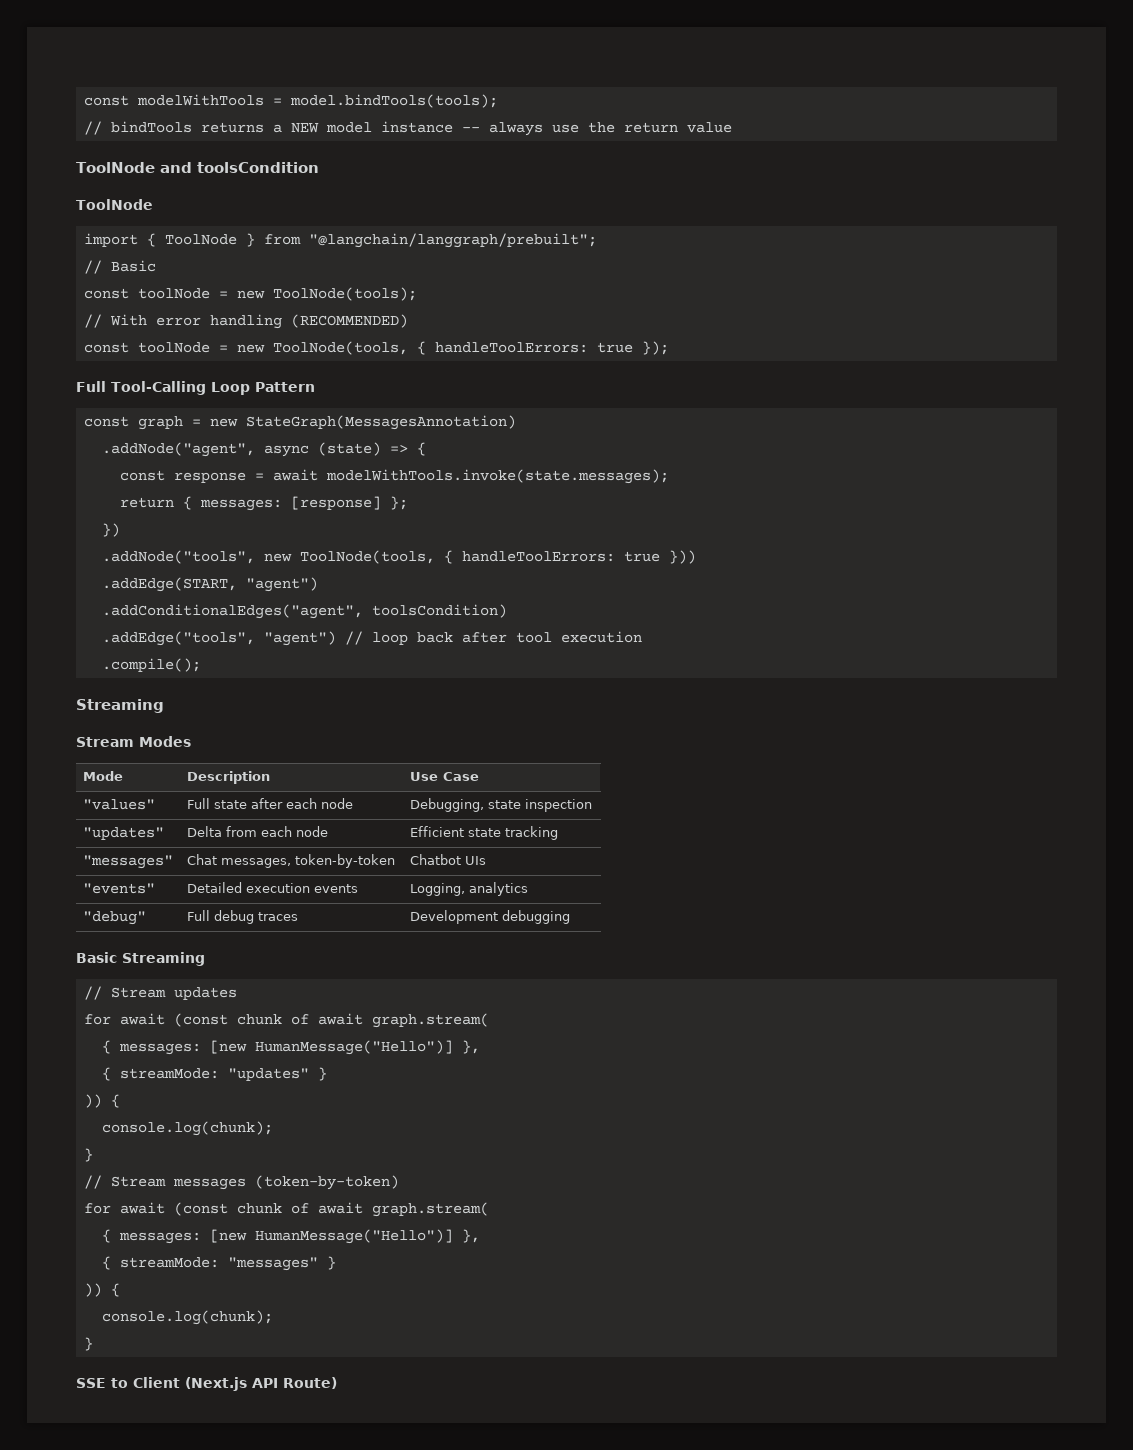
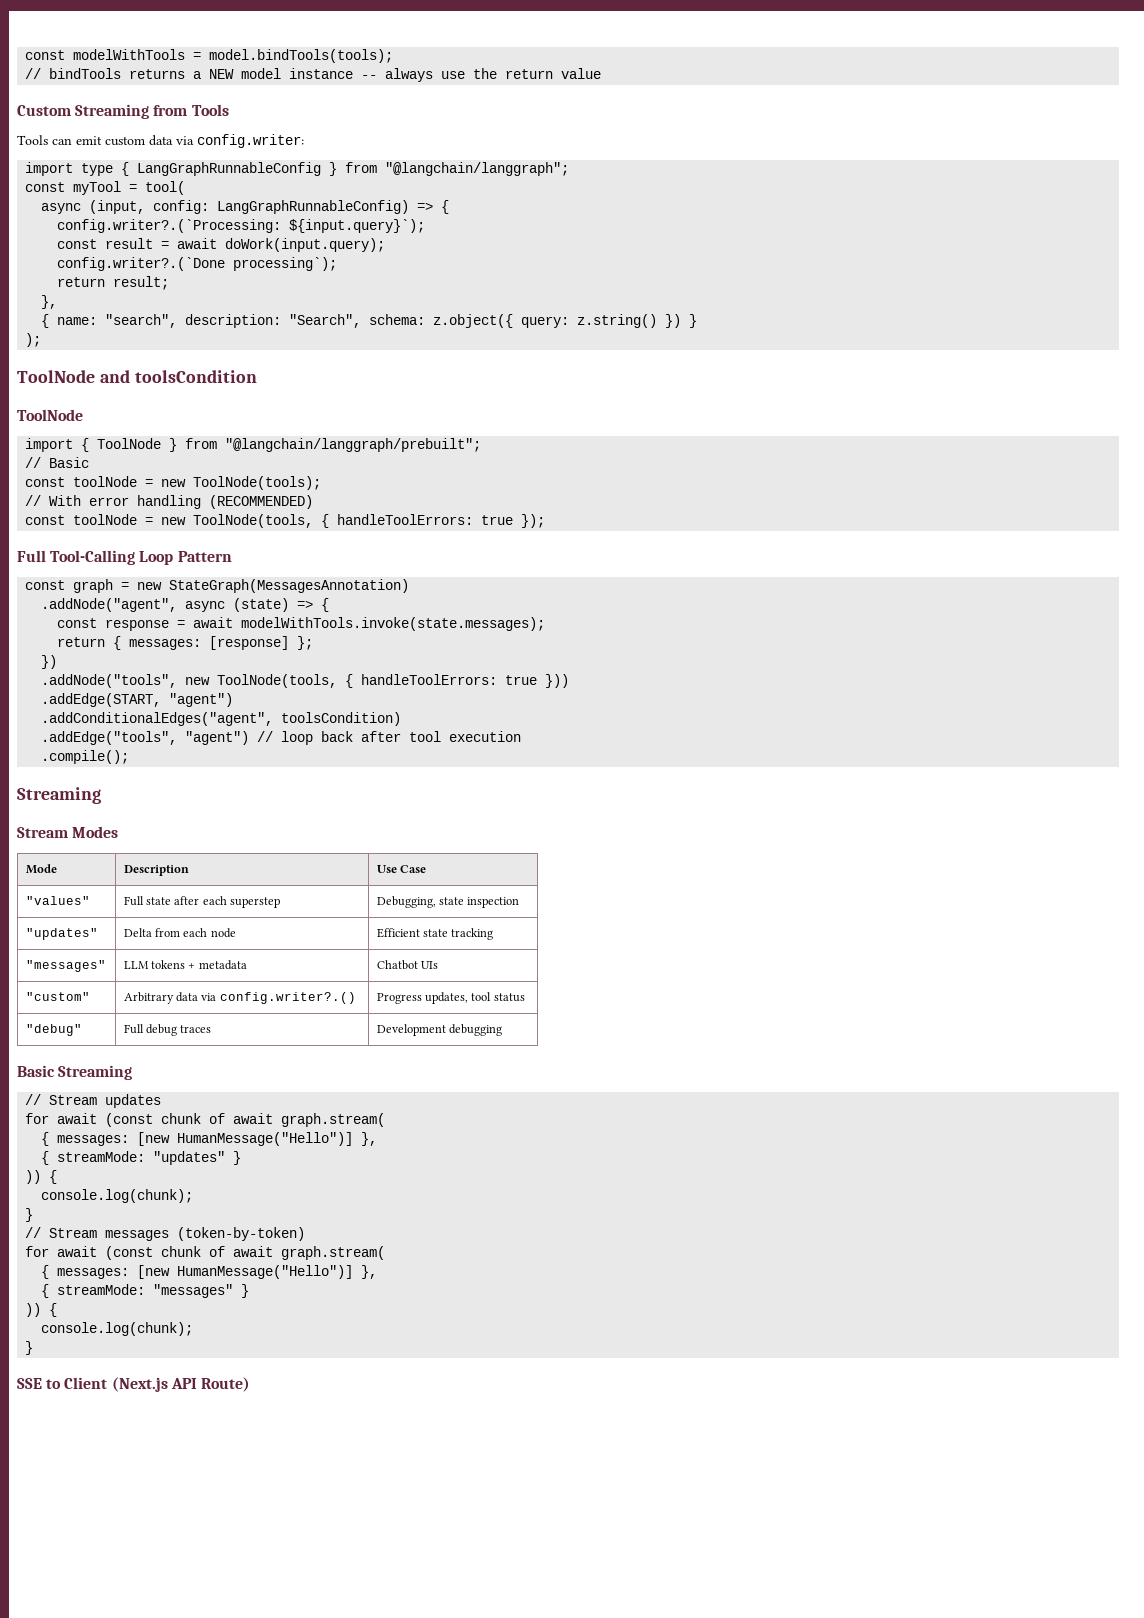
+ Custom Streaming from Tools
+ Tools can emit custom data via config.writer:
+ import type { LangGraphRunnableConfig } from "@langchain/langgraph";
+ const myTool = tool(
+ async (input, config: LangGraphRunnableConfig) => {
+ config.writer?.(`Processing: ${input.query}`);
+ const result = await doWork(input.query);
+ config.writer?.(`Done processing`);
+ return result;
+ },
+ { name: "search", description: "Search", schema: z.object({ query: z.string() }) }
+ );
- "values" | Full state after each node | Debugging, state inspection
+ "values" | Full state after each superstep | Debugging, state inspection
- "messages" | Chat messages, token-by-token | Chatbot UIs
- "events" | Detailed execution events | Logging, analytics
+ "messages" | LLM tokens + metadata | Chatbot UIs
+ "custom" | Arbitrary data via config.writer?.() | Progress updates, tool status

